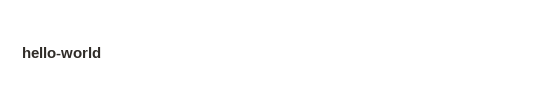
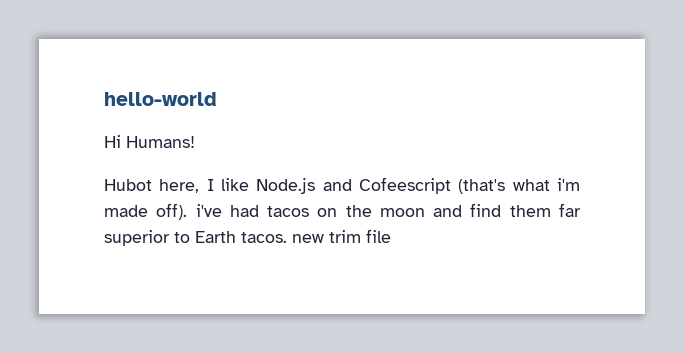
+ Hi Humans!
+ Hubot here, I like Node.js and Cofeescript (that's what i'm made off). i've had tacos on the moon and find them far superior to Earth tacos. new trim file

